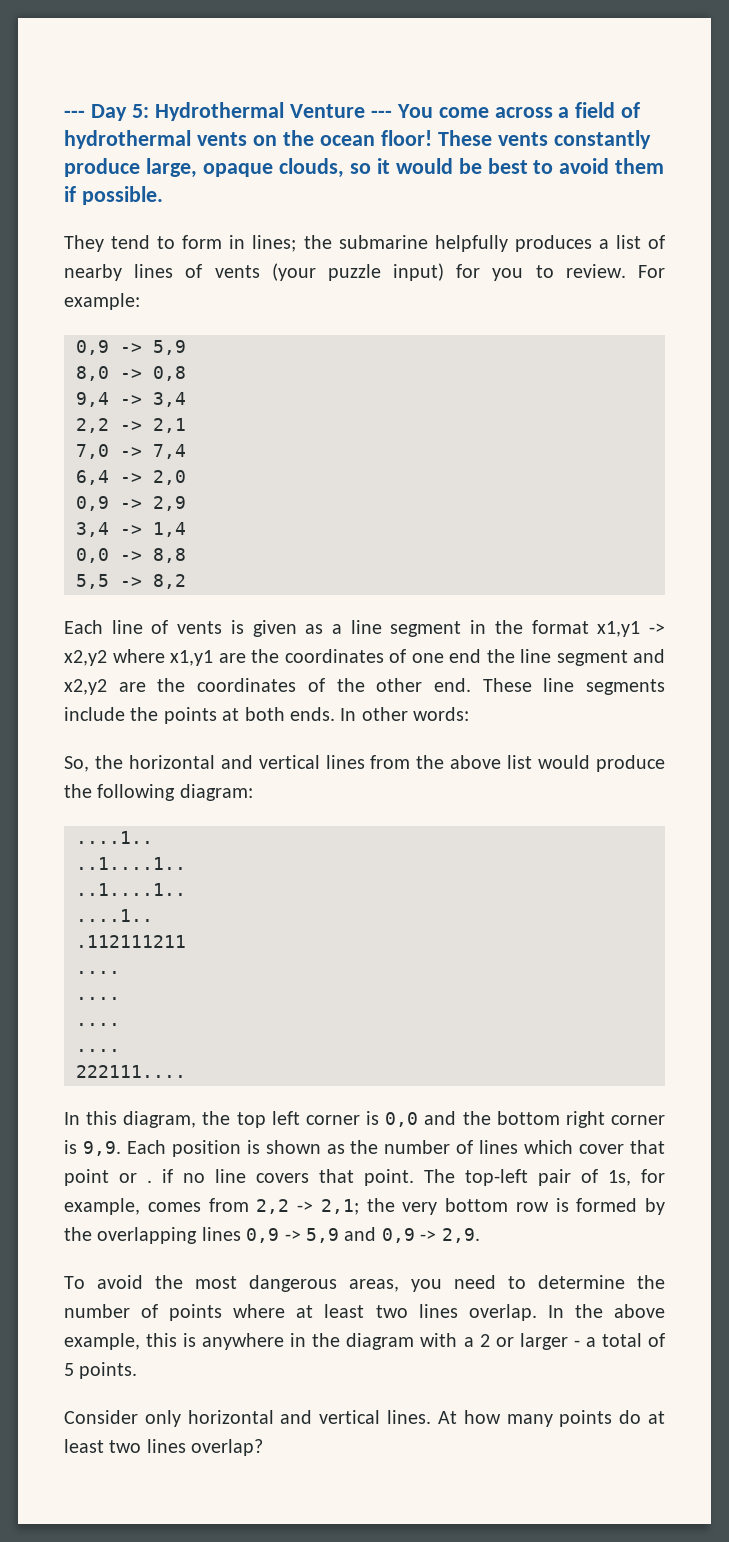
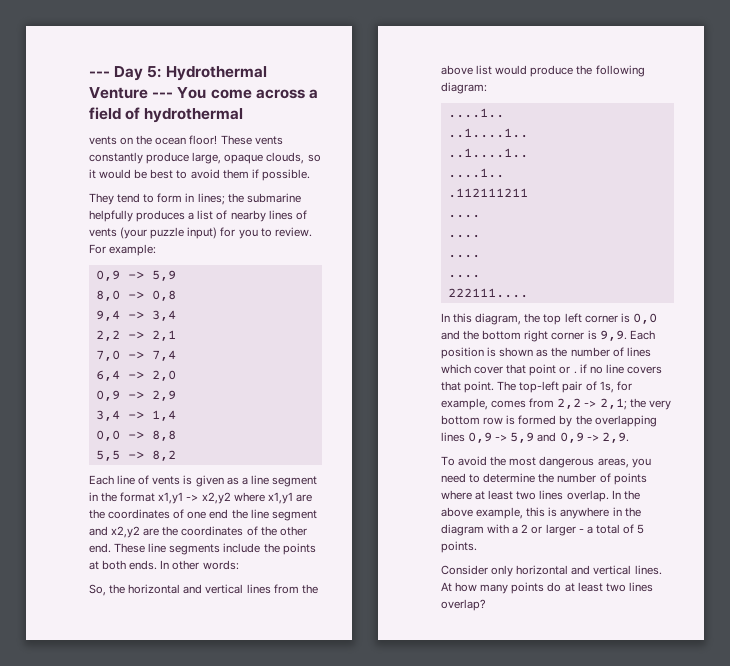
- --- Day 5: Hydrothermal Venture --- You come across a field of hydrothermal vents on the ocean floor!
+ --- Day 5: Hydrothermal Venture --- You come across a field of hydrothermal
+ vents on the ocean floor!

